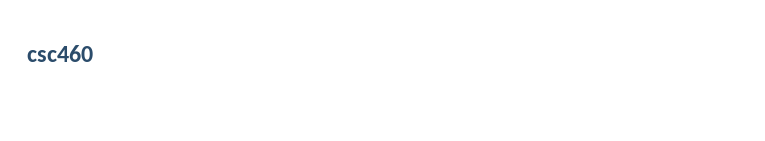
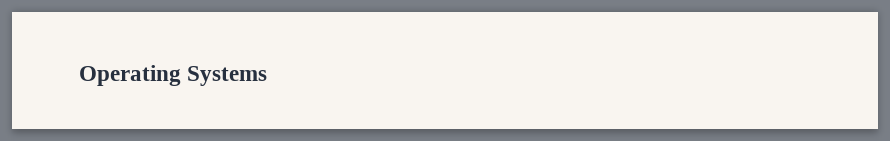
- csc460
+ Operating Systems

